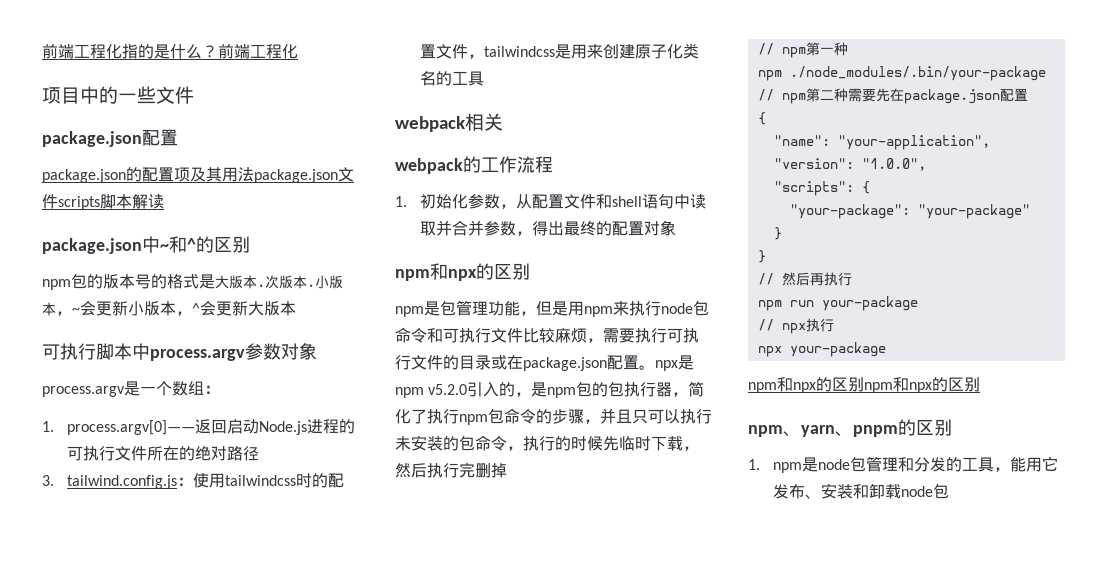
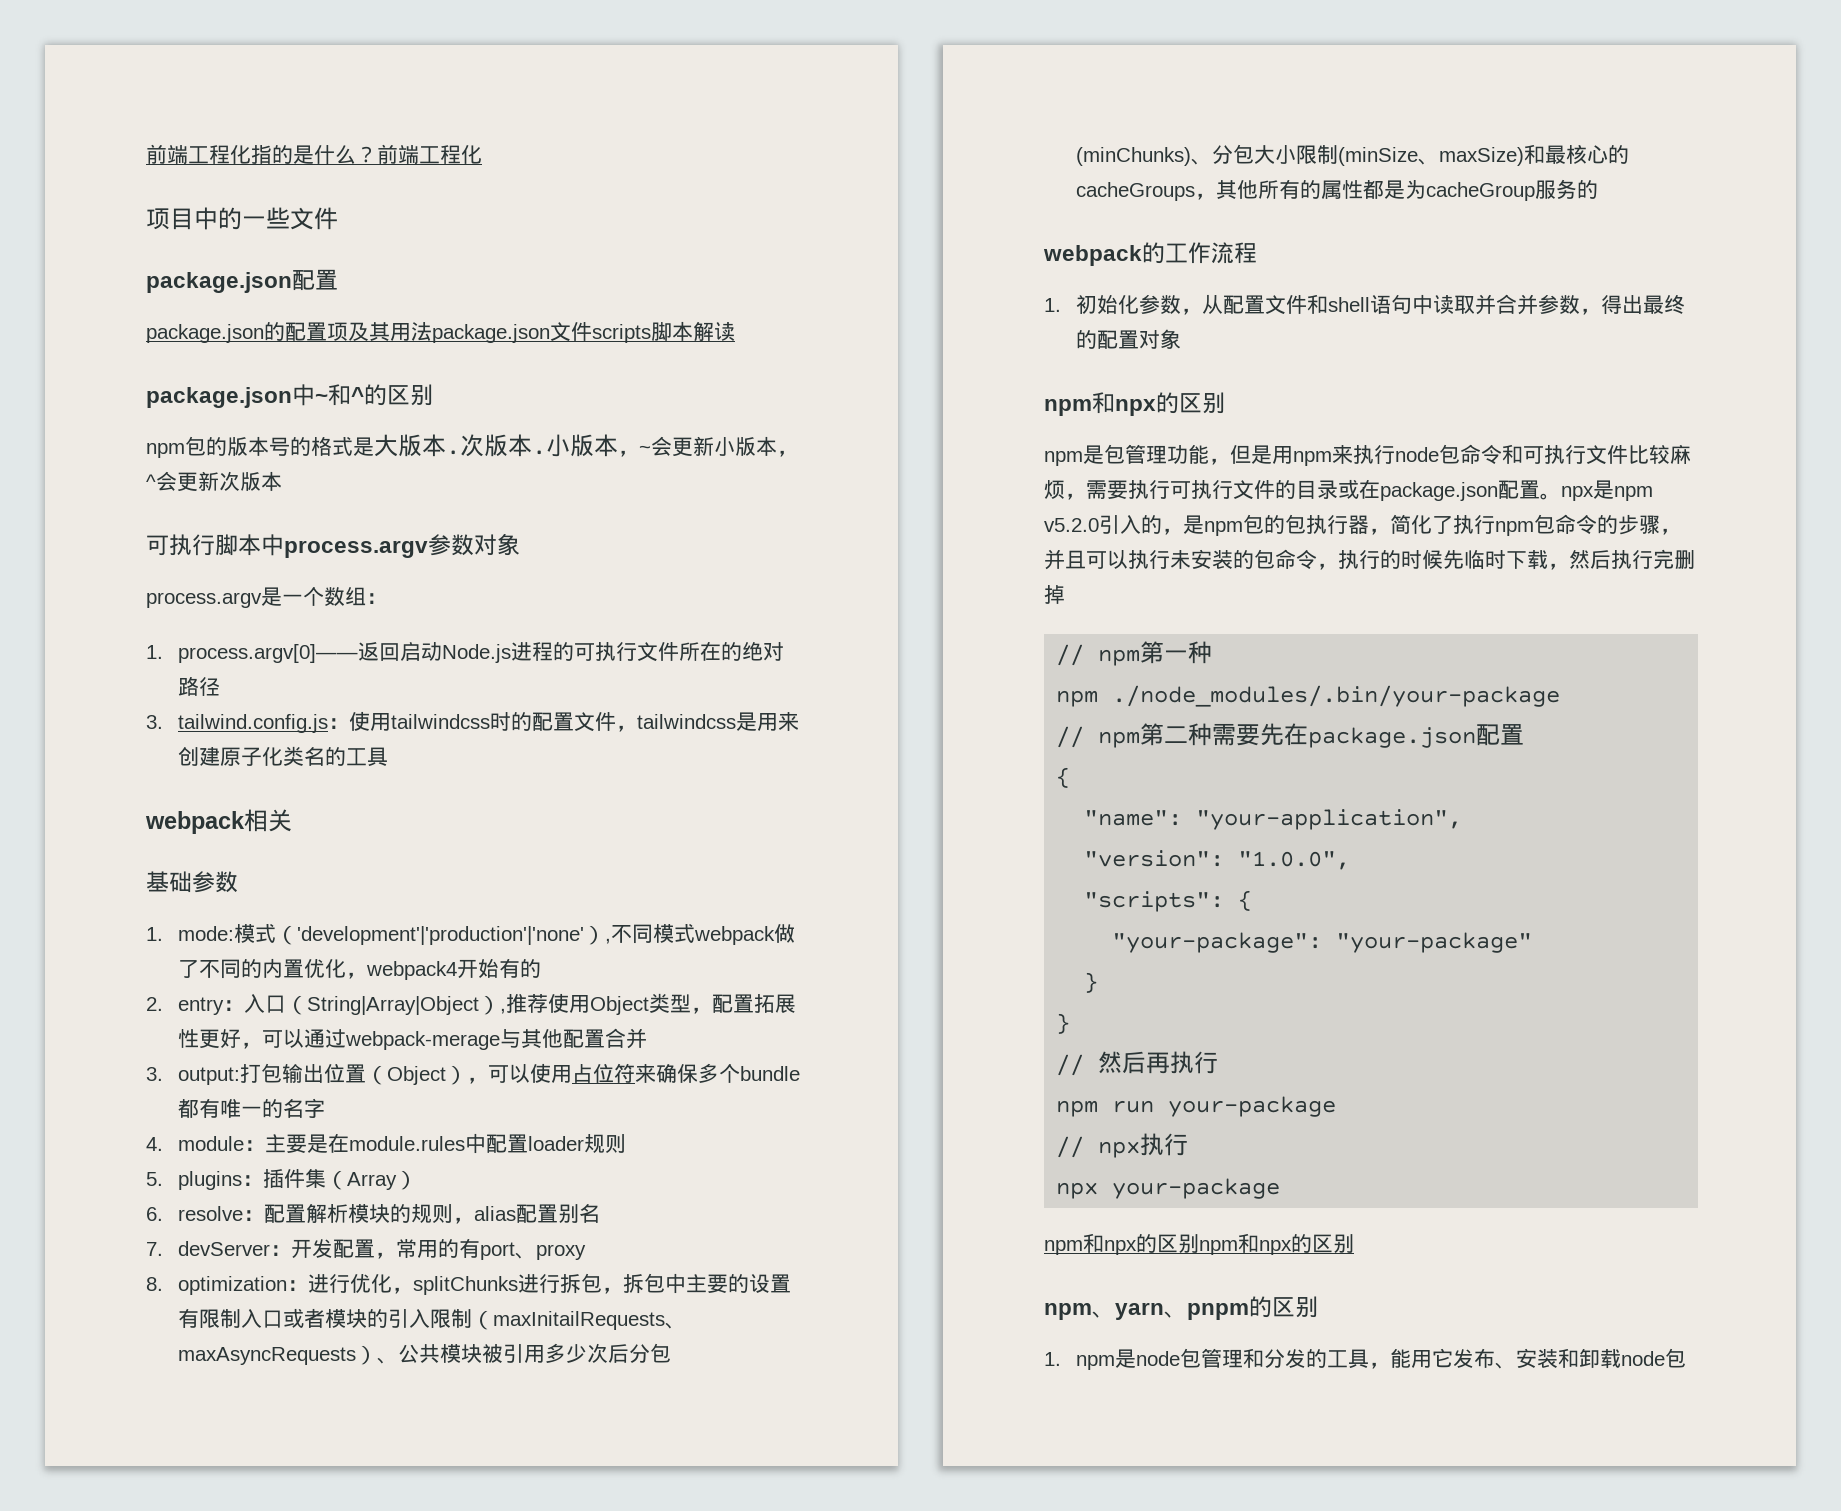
- 小版本，~会更新小版本，^会更新大版本
+ 小版本，~会更新小版本，^会更新次版本
+ 基础参数
+ 1. mode:模式（'development'|'production'|'none'）,不同模式webpack做了不同的内置优化，webpack4开始有的
+ 2. entry：入口（String|Array|Object）,推荐使用Object类型，配置拓展性更好，可以通过webpack-merage与其他配置合并
+ 3. output:打包输出位置（Object），可以使用占位符来确保多个bundle都有唯一的名字
+ 4. module：主要是在module.rules中配置loader规则
+ 5. plugins：插件集（Array）
+ 6. resolve：配置解析模块的规则，alias配置别名
+ 7. devServer：开发配置，常用的有port、proxy
+ 8. optimization：进行优化，splitChunks进行拆包，拆包中主要的设置有限制入口或者模块的引入限制（maxInitailRequests、maxAsyncRequests）、公共模块被引用多少次后分包(minChunks)、分包大小限制(minSize、maxSize)和最核心的cacheGroups，其他所有的属性都是为cacheGroup服务的
- npm是包管理功能，但是用npm来执行node包命令和可执行文件比较麻烦，需要执行可执行文件的目录或在package.json配置。npx是npm v5.2.0引入的，是npm包的包执行器，简化了执行npm包命令的步骤，并且只可以执行未安装的包命令，执行的时候先临时下载，然后执行完删掉
+ npm是包管理功能，但是用npm来执行node包命令和可执行文件比较麻烦，需要执行可执行文件的目录或在package.json配置。npx是npm v5.2.0引入的，是npm包的包执行器，简化了执行npm包命令的步骤，并且可以执行未安装的包命令，执行的时候先临时下载，然后执行完删掉

